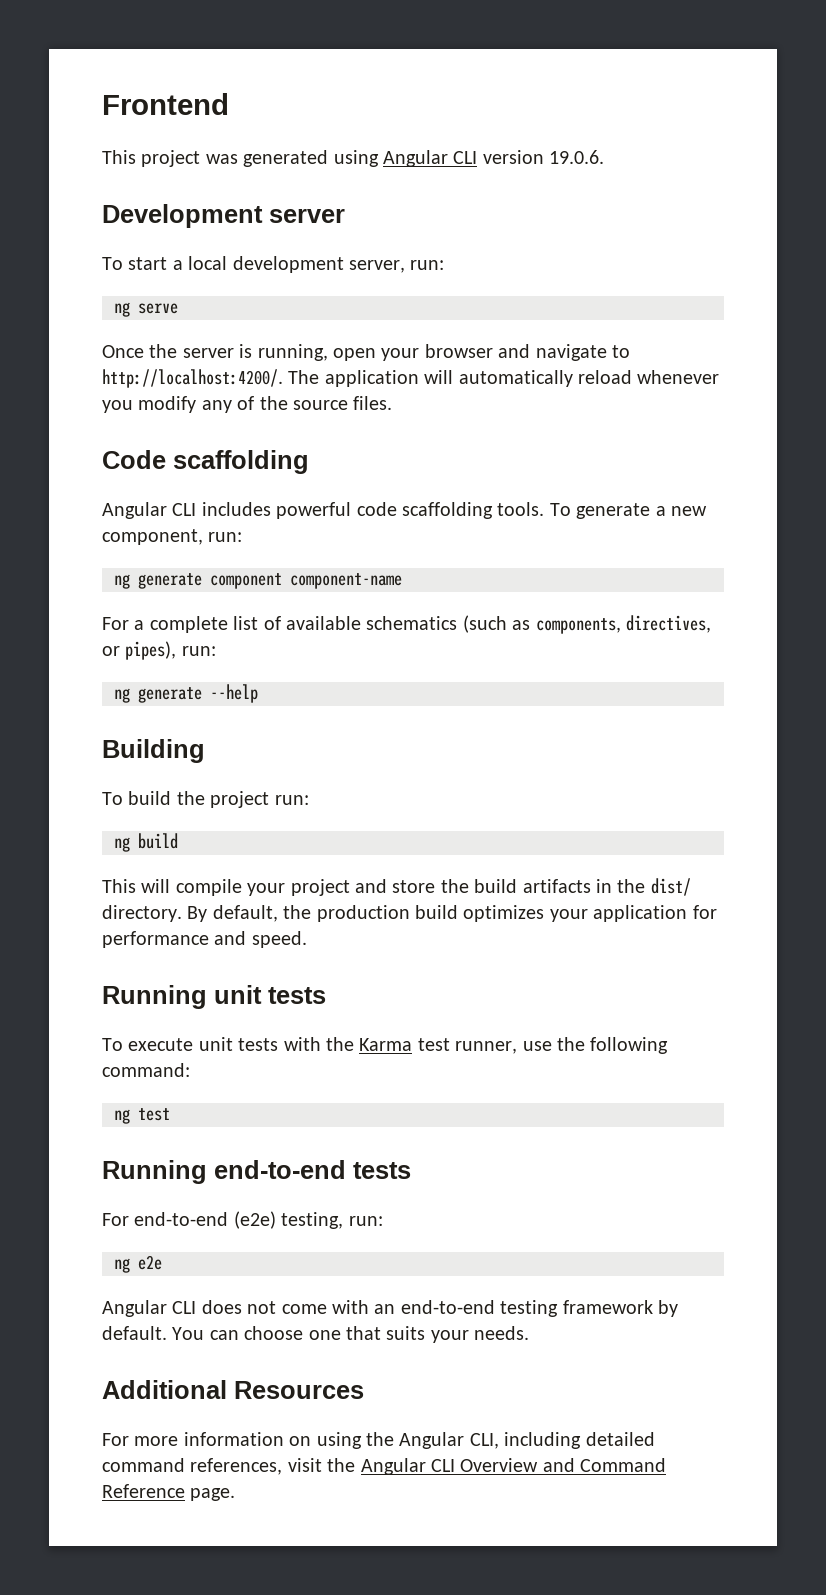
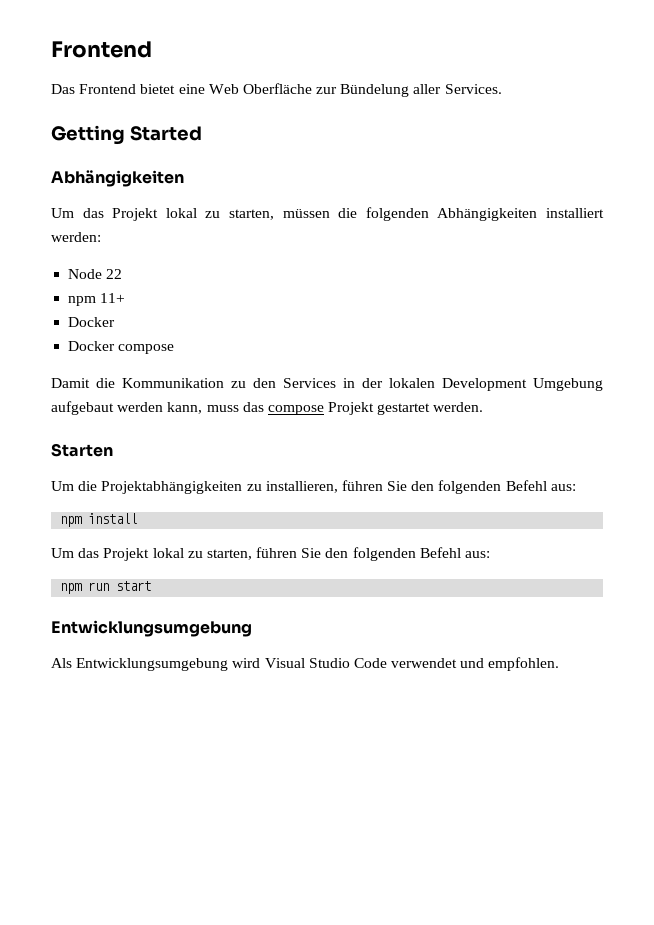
- This project was generated using Angular CLI version 19.0.6.
- Development server
- To start a local development server, run:
- ng serve
- Once the server is running, open your browser and navigate to http://localhost:4200/. The application will automatically reload whenever you modify any of the source files.
- Code scaffolding
- Angular CLI includes powerful code scaffolding tools. To generate a new component, run:
- ng generate component component-name
- For a complete list of available schematics (such as components, directives, or pipes), run:
- ng generate --help
- Building
- To build the project run:
- ng build
- This will compile your project and store the build artifacts in the dist/ directory. By default, the production build optimizes your application for performance and speed.
- Running unit tests
- To execute unit tests with the Karma test runner, use the following command:
- ng test
- Running end-to-end tests
- For end-to-end (e2e) testing, run:
- ng e2e
- Angular CLI does not come with an end-to-end testing framework by default. You can choose one that suits your needs.
- Additional Resources
- For more information on using the Angular CLI, including detailed command references, visit the Angular CLI Overview and Command Reference page.
+ Das Frontend bietet eine Web Oberfläche zur Bündelung aller Services.
+ Getting Started
+ Abhängigkeiten
+ Um das Projekt lokal zu starten, müssen die folgenden Abhängigkeiten installiert werden:
+ Node 22
+ npm 11+
+ Docker
+ Docker compose
+ Damit die Kommunikation zu den Services in der lokalen Development Umgebung aufgebaut werden kann, muss das compose Projekt gestartet werden.
+ Starten
+ Um die Projektabhängigkeiten zu installieren, führen Sie den folgenden Befehl aus:
+ npm install
+ Um das Projekt lokal zu starten, führen Sie den folgenden Befehl aus:
+ npm run start
+ Entwicklungsumgebung
+ Als Entwicklungsumgebung wird Visual Studio Code verwendet und empfohlen.

